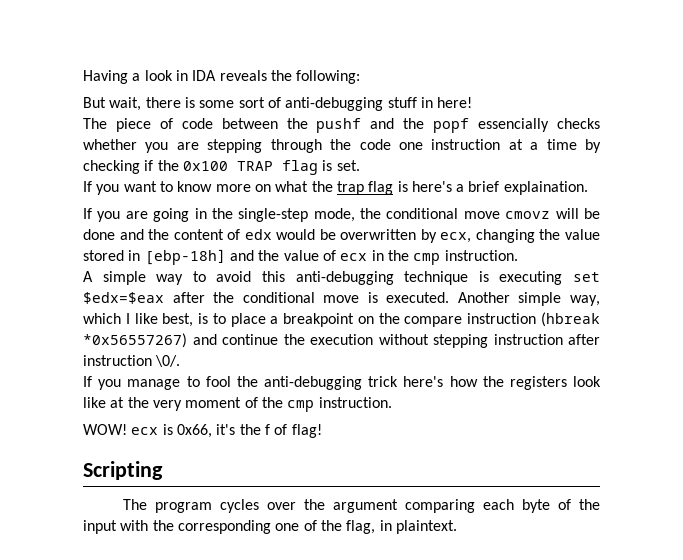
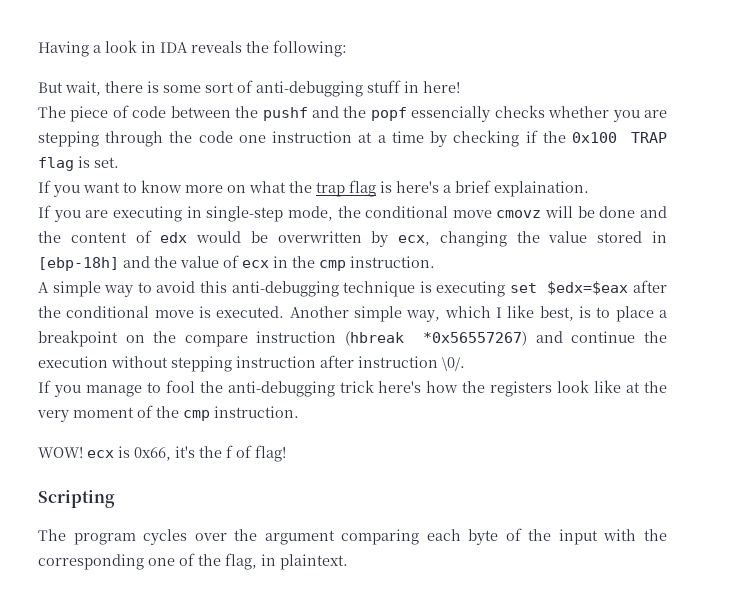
- If you are going in the single-step mode, the conditional move cmovz will be done and the content of edx would be overwritten by ecx, changing the value stored in [ebp-18h] and the value of ecx in the cmp instruction.
+ If you are executing in single-step mode, the conditional move cmovz will be done and the content of edx would be overwritten by ecx, changing the value stored in [ebp-18h] and the value of ecx in the cmp instruction.

